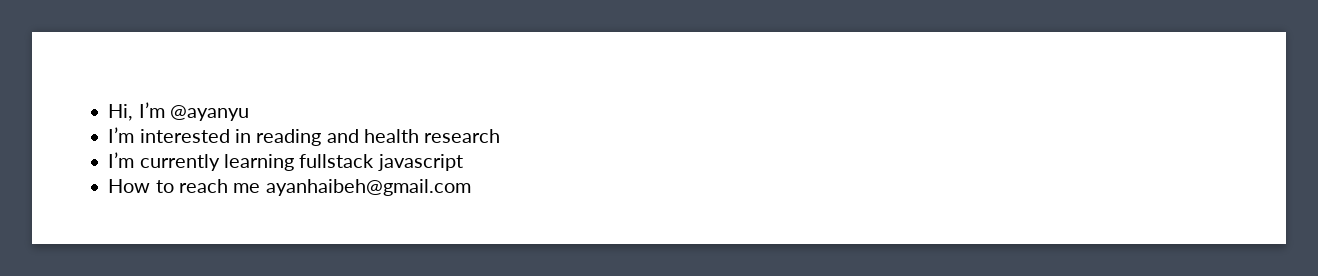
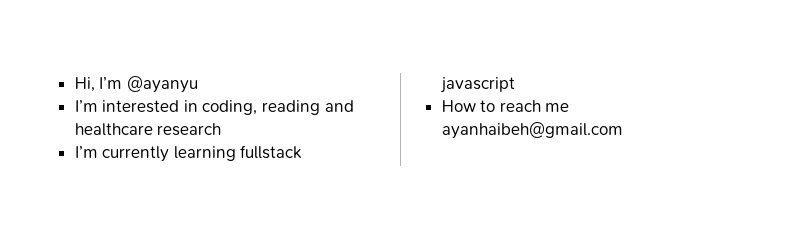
- I’m interested in reading and health research
+ I’m interested in coding, reading and healthcare research

